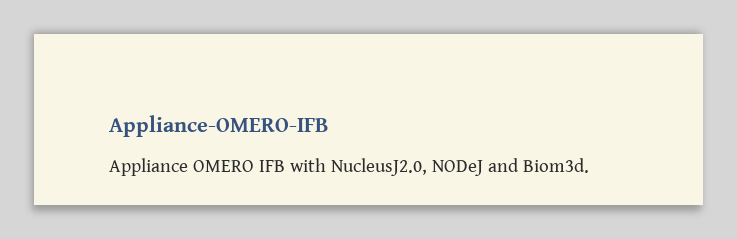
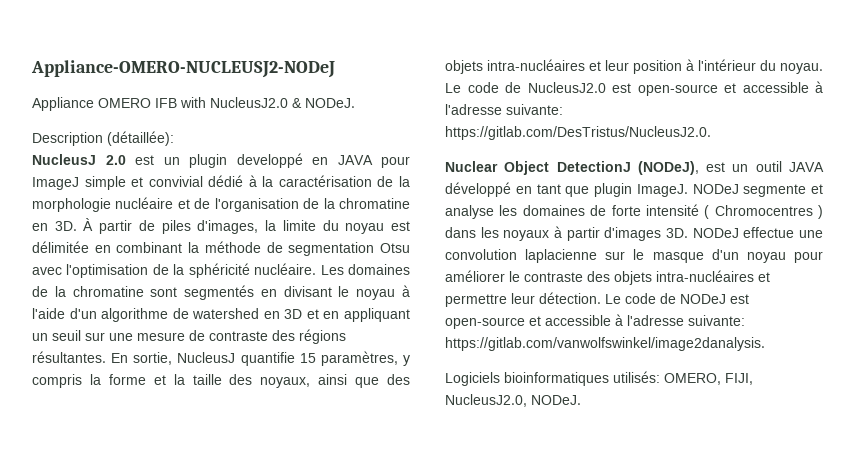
- Appliance-OMERO-IFB
+ Appliance-OMERO-NUCLEUSJ2-NODeJ
- Appliance OMERO IFB with NucleusJ2.0, NODeJ and Biom3d.
+ Appliance OMERO IFB with NucleusJ2.0 & NODeJ.
+ Description (détaillée):
+ NucleusJ 2.0 est un plugin developpé en JAVA pour ImageJ simple et convivial dédié à la caractérisation de la morphologie nucléaire et de l'organisation de la chromatine en 3D. À partir de piles d'images, la limite du noyau est délimitée en combinant la méthode de segmentation Otsu avec l'optimisation de la sphéricité nucléaire. Les domaines de la chromatine sont segmentés en divisant le noyau à l'aide d'un algorithme de watershed en 3D et en appliquant un seuil sur une mesure de contraste des régions résultantes. En sortie, NucleusJ quantifie 15 paramètres, y compris la forme et la taille des noyaux, ainsi que des objets intra-nucléaires et leur position à l'intérieur du noyau. Le code de NucleusJ2.0 est open-source et accessible à l'adresse suivante: https://gitlab.com/DesTristus/NucleusJ2.0.
+ Nuclear Object DetectionJ (NODeJ), est un outil JAVA développé en tant que plugin ImageJ. NODeJ segmente et analyse les domaines de forte intensité ( Chromocentres ) dans les noyaux à partir d'images 3D. NODeJ effectue une convolution laplacienne sur le masque d'un noyau pour améliorer le contraste des objets intra-nucléaires et permettre leur détection. Le code de NODeJ est open-source et accessible à l'adresse suivante: https://gitlab.com/vanwolfswinkel/image2danalysis.
+ Logiciels bioinformatiques utilisés: OMERO, FIJI, NucleusJ2.0, NODeJ.

